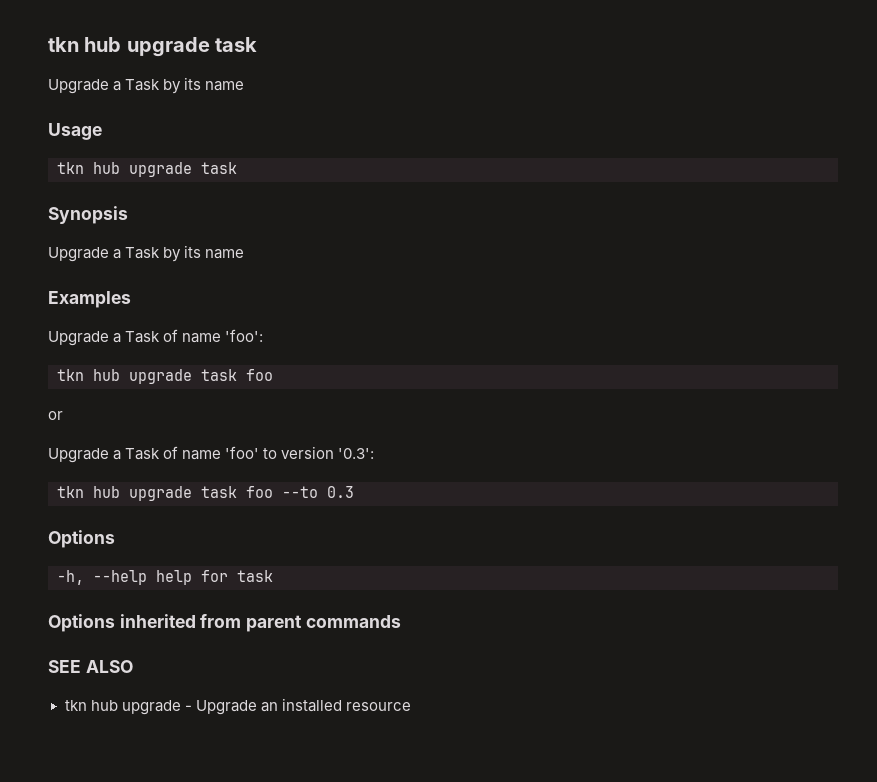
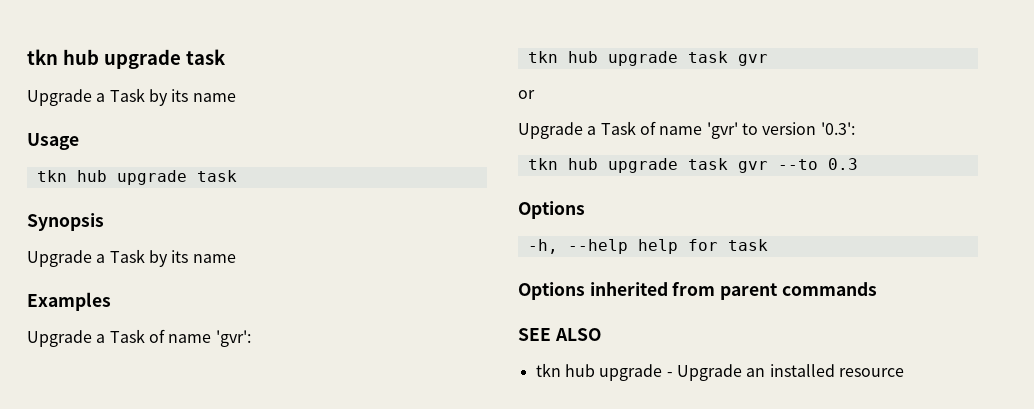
- Upgrade a Task of name 'foo':
- tkn hub upgrade task foo
+ Upgrade a Task of name 'gvr':
+ tkn hub upgrade task gvr
- Upgrade a Task of name 'foo' to version '0.3':
+ Upgrade a Task of name 'gvr' to version '0.3':
- tkn hub upgrade task foo --to 0.3
+ tkn hub upgrade task gvr --to 0.3

